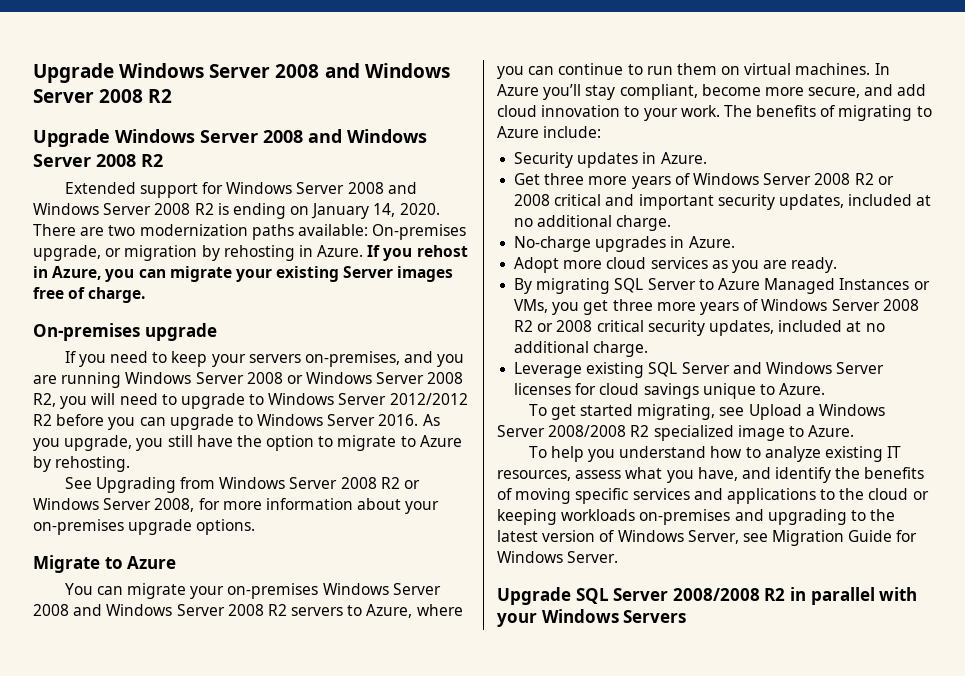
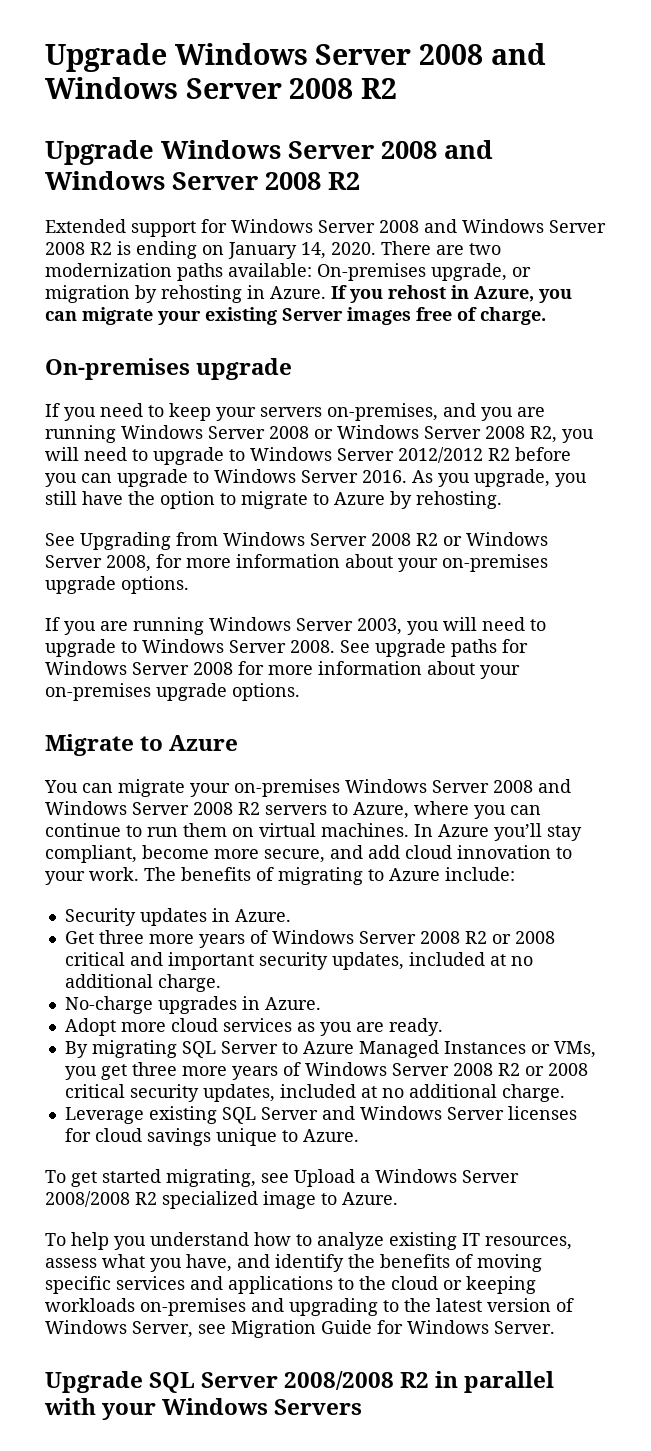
+ If you are running Windows Server 2003, you will need to upgrade to Windows Server 2008. See upgrade paths for Windows Server 2008 for more information about your on-premises upgrade options.

